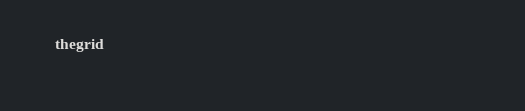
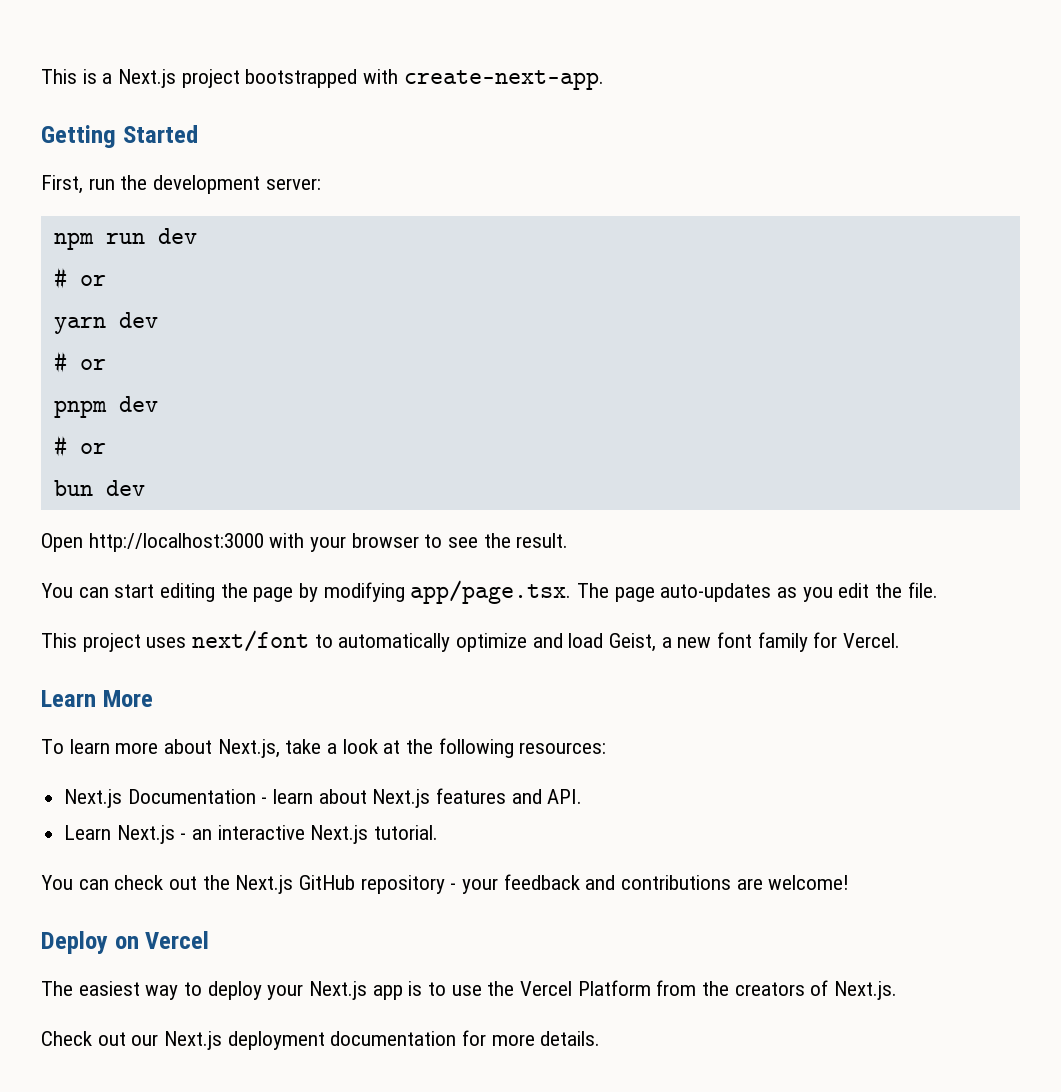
- thegrid
+ This is a Next.js project bootstrapped with create-next-app.
+ Getting Started
+ First, run the development server:
+ npm run dev
+ # or
+ yarn dev
+ # or
+ pnpm dev
+ # or
+ bun dev
+ Open http://localhost:3000 with your browser to see the result.
+ You can start editing the page by modifying app/page.tsx. The page auto-updates as you edit the file.
+ This project uses next/font to automatically optimize and load Geist, a new font family for Vercel.
+ Learn More
+ To learn more about Next.js, take a look at the following resources:
+ Next.js Documentation - learn about Next.js features and API.
+ Learn Next.js - an interactive Next.js tutorial.
+ You can check out the Next.js GitHub repository - your feedback and contributions are welcome!
+ Deploy on Vercel
+ The easiest way to deploy your Next.js app is to use the Vercel Platform from the creators of Next.js.
+ Check out our Next.js deployment documentation for more details.

